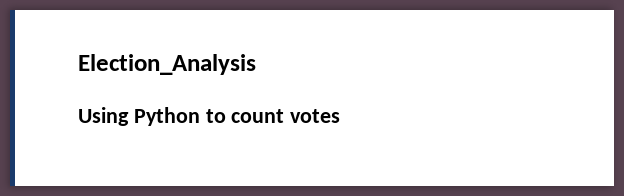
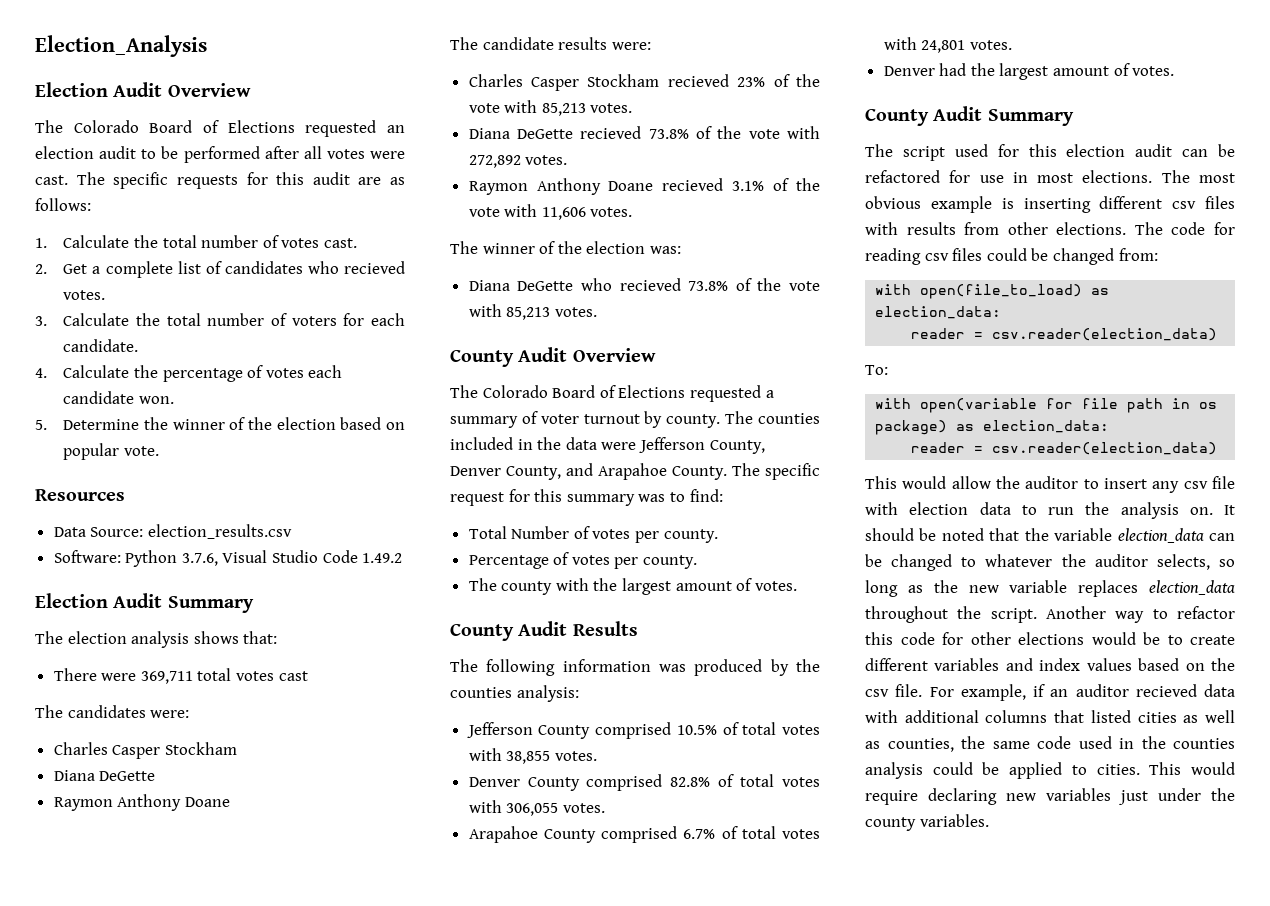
- Using Python to count votes
+ Election Audit Overview
+ The Colorado Board of Elections requested an election audit to be performed after all votes were cast. The specific requests for this audit are as follows:
+ 1. Calculate the total number of votes cast.
+ 2. Get a complete list of candidates who recieved votes.
+ 3. Calculate the total number of voters for each candidate.
+ 4. Calculate the percentage of votes each candidate won.
+ 5. Determine the winner of the election based on popular vote.
+ Resources
+ Data Source: election_results.csv
+ Software: Python 3.7.6, Visual Studio Code 1.49.2
+ Election Audit Summary
+ The election analysis shows that:
+ There were 369,711 total votes cast
+ The candidates were:
+ Charles Casper Stockham
+ Diana DeGette
+ Raymon Anthony Doane
+ The candidate results were:
+ Charles Casper Stockham recieved 23% of the vote with 85,213 votes.
+ Diana DeGette recieved 73.8% of the vote with 272,892 votes.
+ Raymon Anthony Doane recieved 3.1% of the vote with 11,606 votes.
+ The winner of the election was:
+ Diana DeGette who recieved 73.8% of the vote with 85,213 votes.
+ County Audit Overview
+ The Colorado Board of Elections requested a summary of voter turnout by county. The counties included in the data were Jefferson County, Denver County, and Arapahoe County. The specific request for this summary was to find:
+ Total Number of votes per county.
+ Percentage of votes per county.
+ The county with the largest amount of votes.
+ County Audit Results
+ The following information was produced by the counties analysis:
+ Jefferson County comprised 10.5% of total votes with 38,855 votes.
+ Denver County comprised 82.8% of total votes with 306,055 votes.
+ Arapahoe County comprised 6.7% of total votes with 24,801 votes.
+ Denver had the largest amount of votes.
+ County Audit Summary
+ The script used for this election audit can be refactored for use in most elections. The most obvious example is inserting different csv files with results from other elections. The code for reading csv files could be changed from:
+ with open(file_to_load) as election_data:
+ reader = csv.reader(election_data)
+ To:
+ with open(variable for file path in os package) as election_data:
+ reader = csv.reader(election_data)
+ This would allow the auditor to insert any csv file with election data to run the analysis on. It should be noted that the variable election_data can be changed to whatever the auditor selects, so long as the new variable replaces election_data throughout the script. Another way to refactor this code for other elections would be to create different variables and index values based on the csv file. For example, if an auditor recieved data with additional columns that listed cities as well as counties, the same code used in the counties analysis could be applied to cities. This would require declaring new variables just under the county variables.

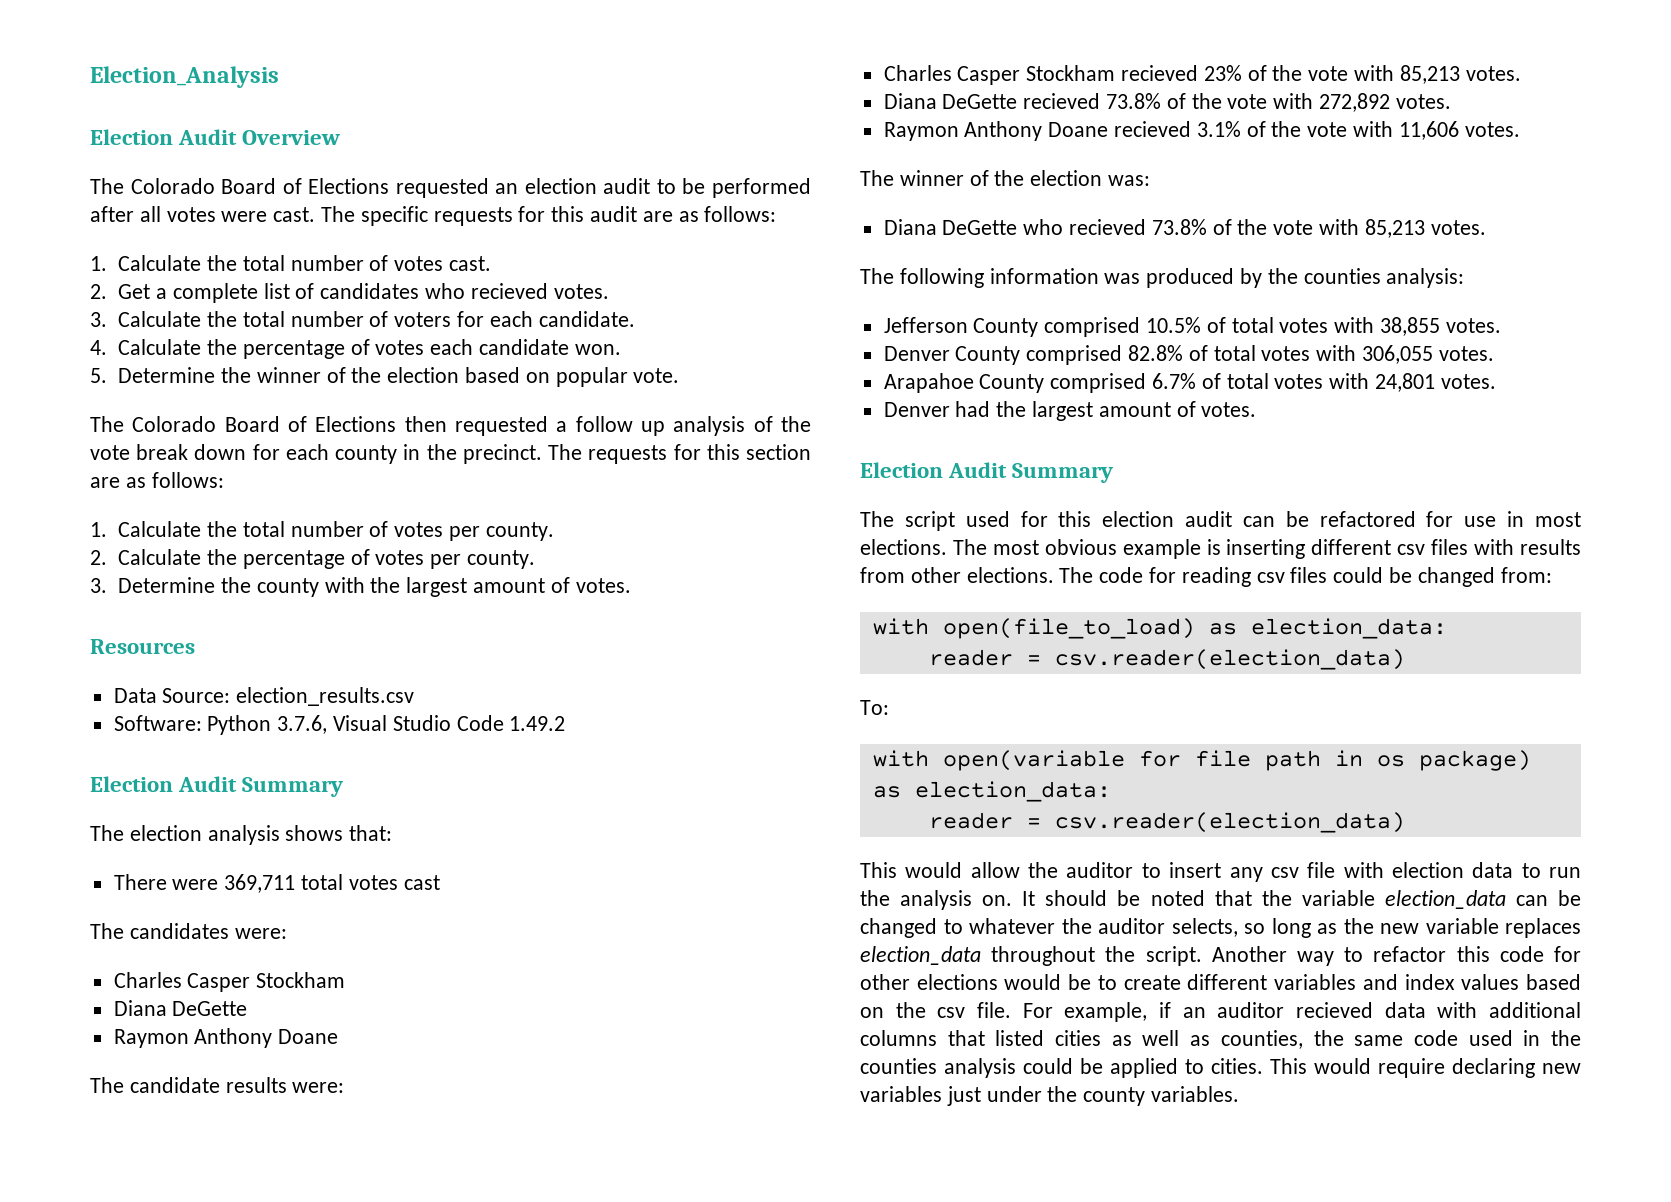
+ The Colorado Board of Elections then requested a follow up analysis of the vote break down for each county in the precinct. The requests for this section are as follows:
+ 1. Calculate the total number of votes per county.
+ 2. Calculate the percentage of votes per county.
+ 3. Determine the county with the largest amount of votes.
- County Audit Overview
- The Colorado Board of Elections requested a summary of voter turnout by county. The counties included in the data were Jefferson County, Denver County, and Arapahoe County. The specific request for this summary was to find:
- Total Number of votes per county.
- Percentage of votes per county.
- The county with the largest amount of votes.
- County Audit Results
  Denver had the largest amount of votes.
- County Audit Summary
+ Election Audit Summary

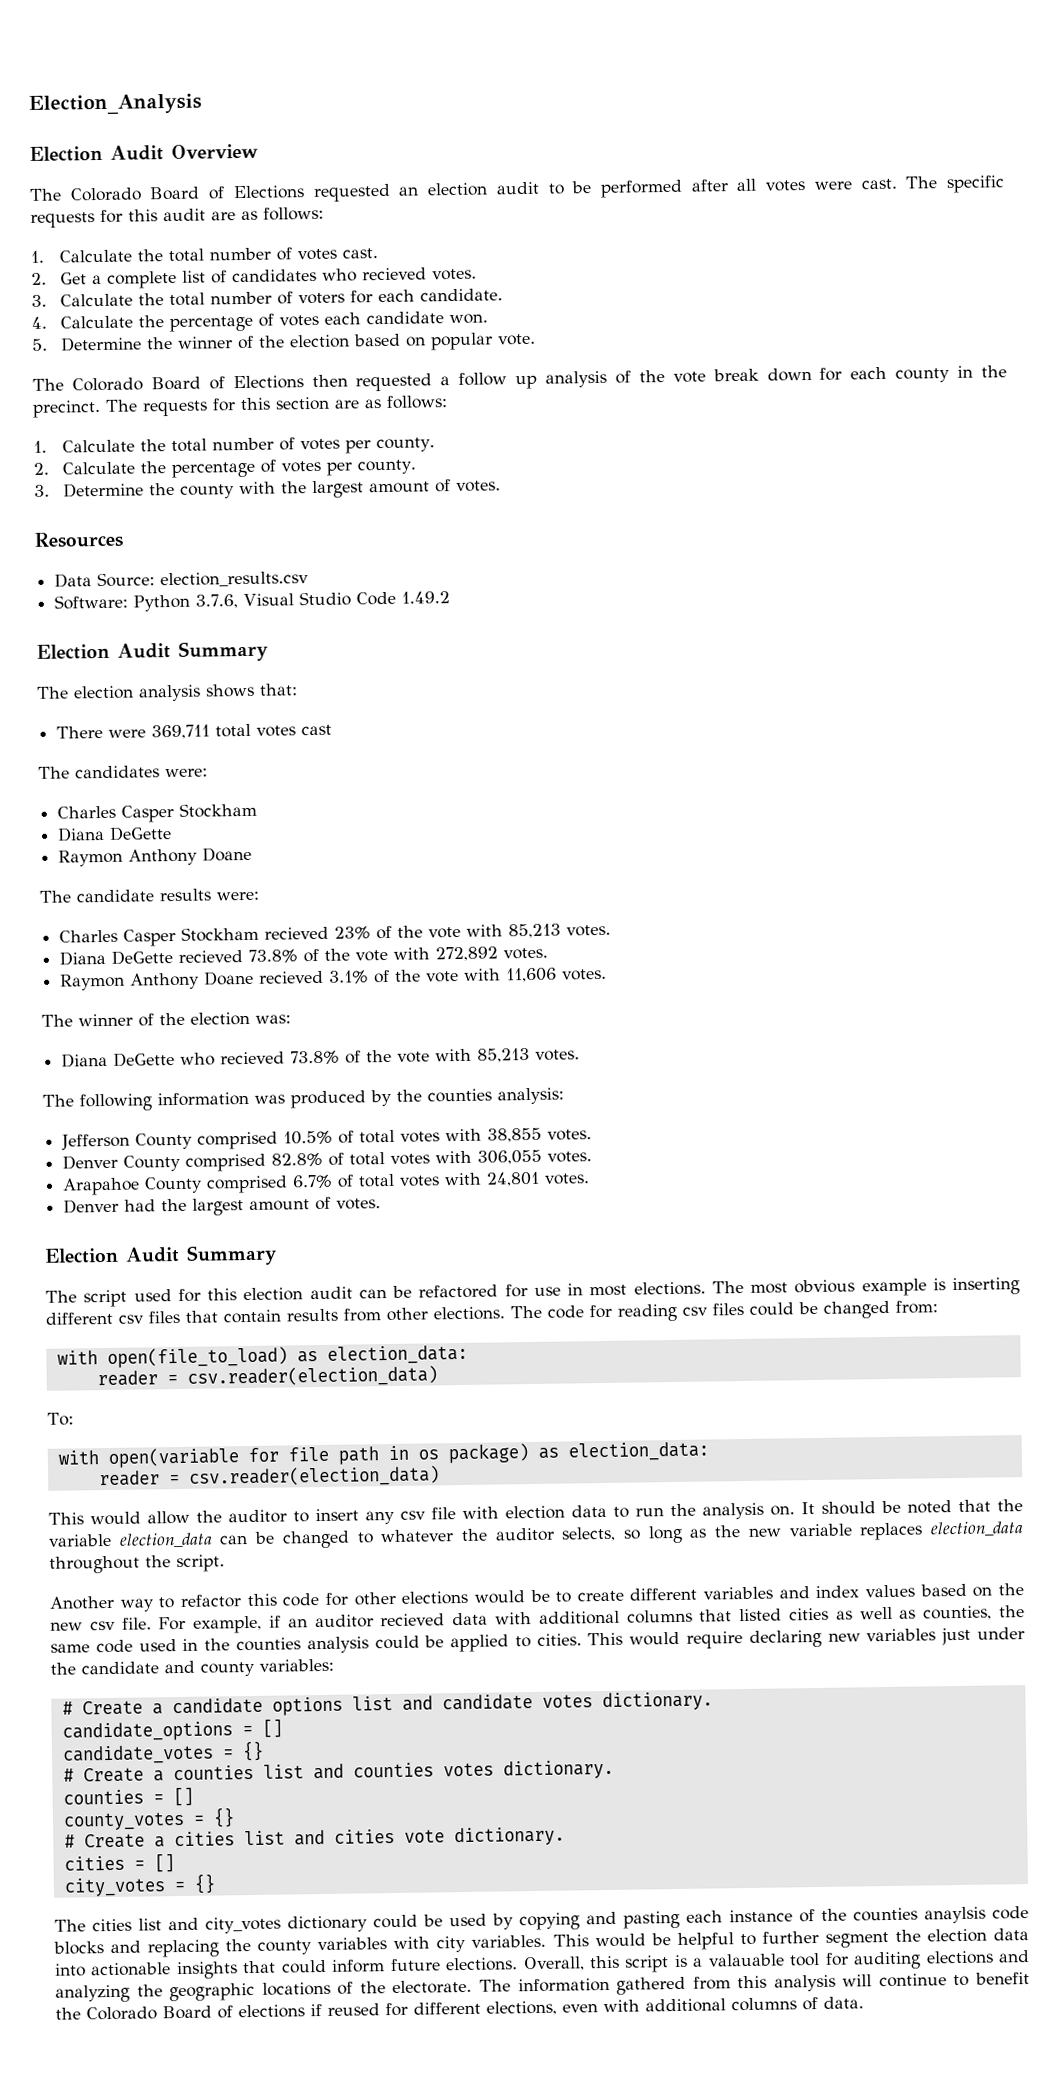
- The most obvious example is inserting different csv files with results from other elections.
+ The most obvious example is inserting different csv files that contain results from other elections.
- It should be noted that the variable election_data can be changed to whatever the auditor selects, so long as the new variable replaces election_data throughout the script. Another way to refactor this code for other elections would be to create different variables and index values based on the csv file.
+ It should be noted that the variable election_data can be changed to whatever the auditor selects, so long as the new variable replaces election_data throughout the script.
+ Another way to refactor this code for other elections would be to create different variables and index values based on the new csv file.
- This would require declaring new variables just under the county variables.
+ This would require declaring new variables just under the candidate and county variables:
+ # Create a candidate options list and candidate votes dictionary.
+ candidate_options = []
+ candidate_votes = {}
+ # Create a counties list and counties votes dictionary.
+ counties = []
+ county_votes = {}
+ # Create a cities list and cities vote dictionary.
+ cities = []
+ city_votes = {}
+ The cities list and city_votes dictionary could be used by copying and pasting each instance of the counties anaylsis code blocks and replacing the county variables with city variables. This would be helpful to further segment the election data into actionable insights that could inform future elections. Overall, this script is a valauable tool for auditing elections and analyzing the geographic locations of the electorate. The information gathered from this analysis will continue to benefit the Colorado Board of elections if reused for different elections, even with additional columns of data.

